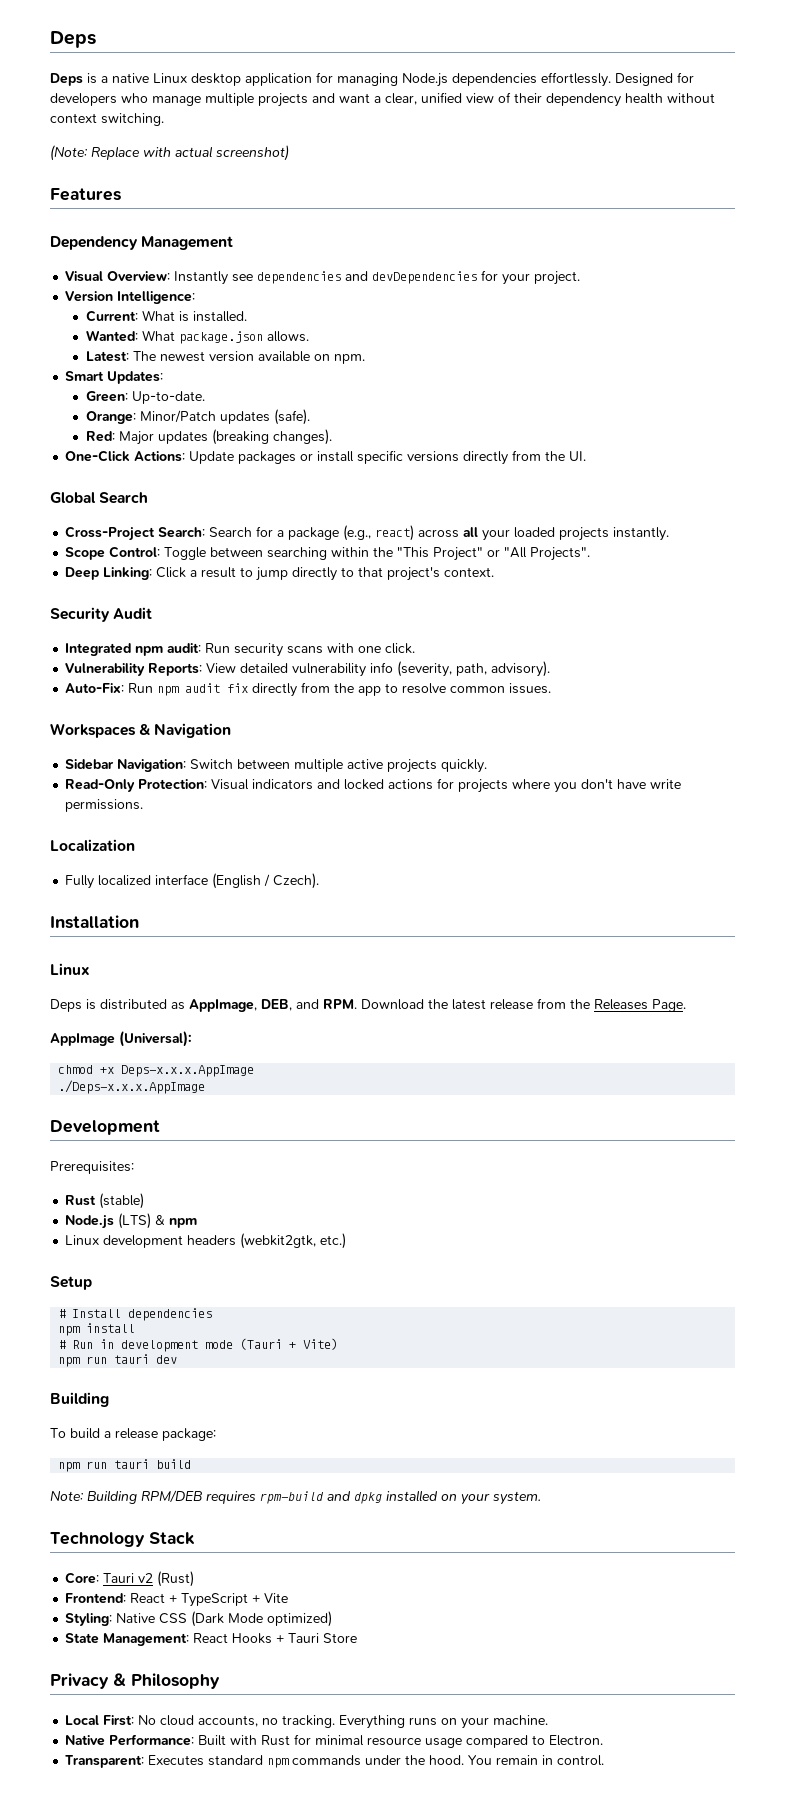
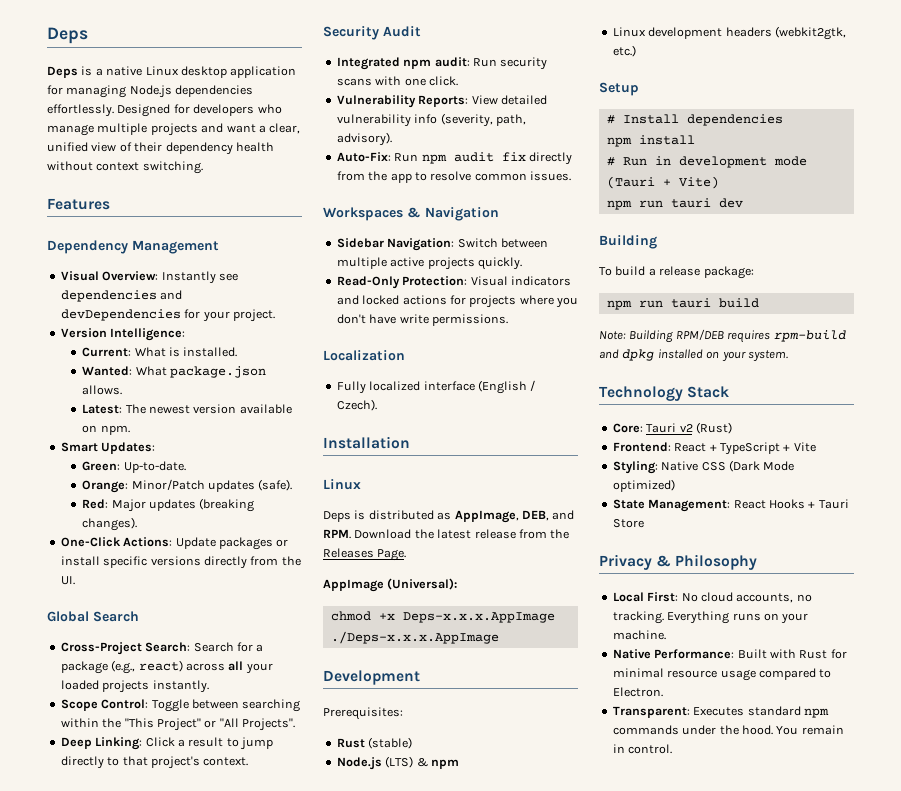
- (Note: Replace with actual screenshot)

